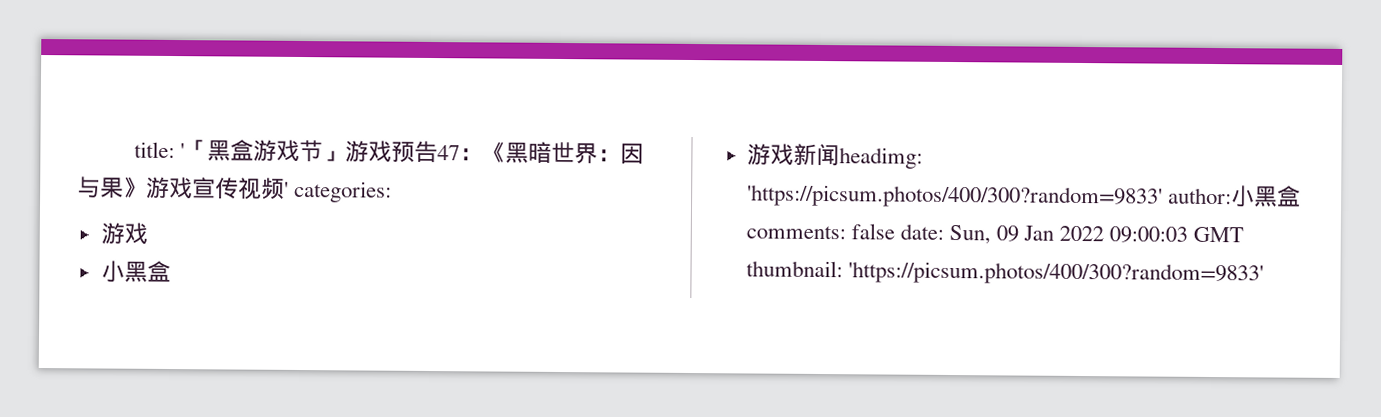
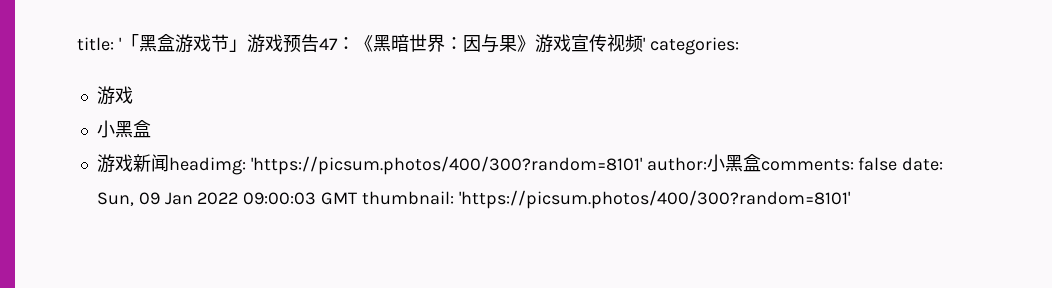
- 游戏新闻headimg: 'https://picsum.photos/400/300?random=9833' author:小黑盒comments: false date: Sun, 09 Jan 2022 09:00:03 GMT thumbnail: 'https://picsum.photos/400/300?random=9833'
+ 游戏新闻headimg: 'https://picsum.photos/400/300?random=8101' author:小黑盒comments: false date: Sun, 09 Jan 2022 09:00:03 GMT thumbnail: 'https://picsum.photos/400/300?random=8101'

